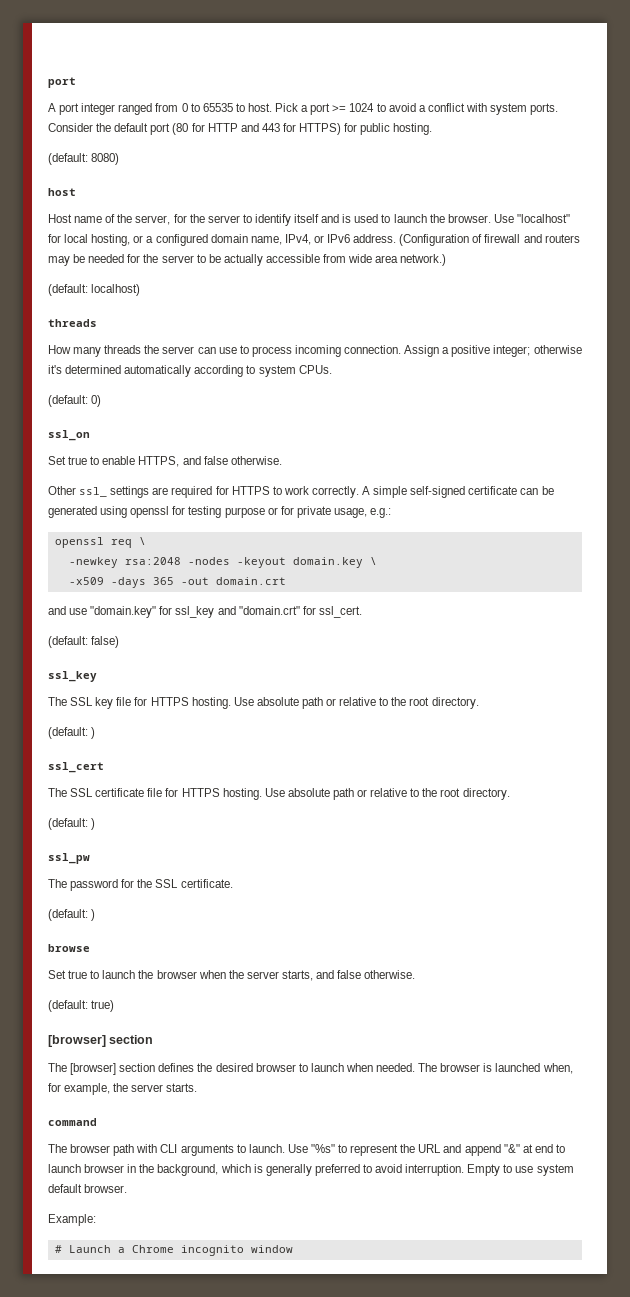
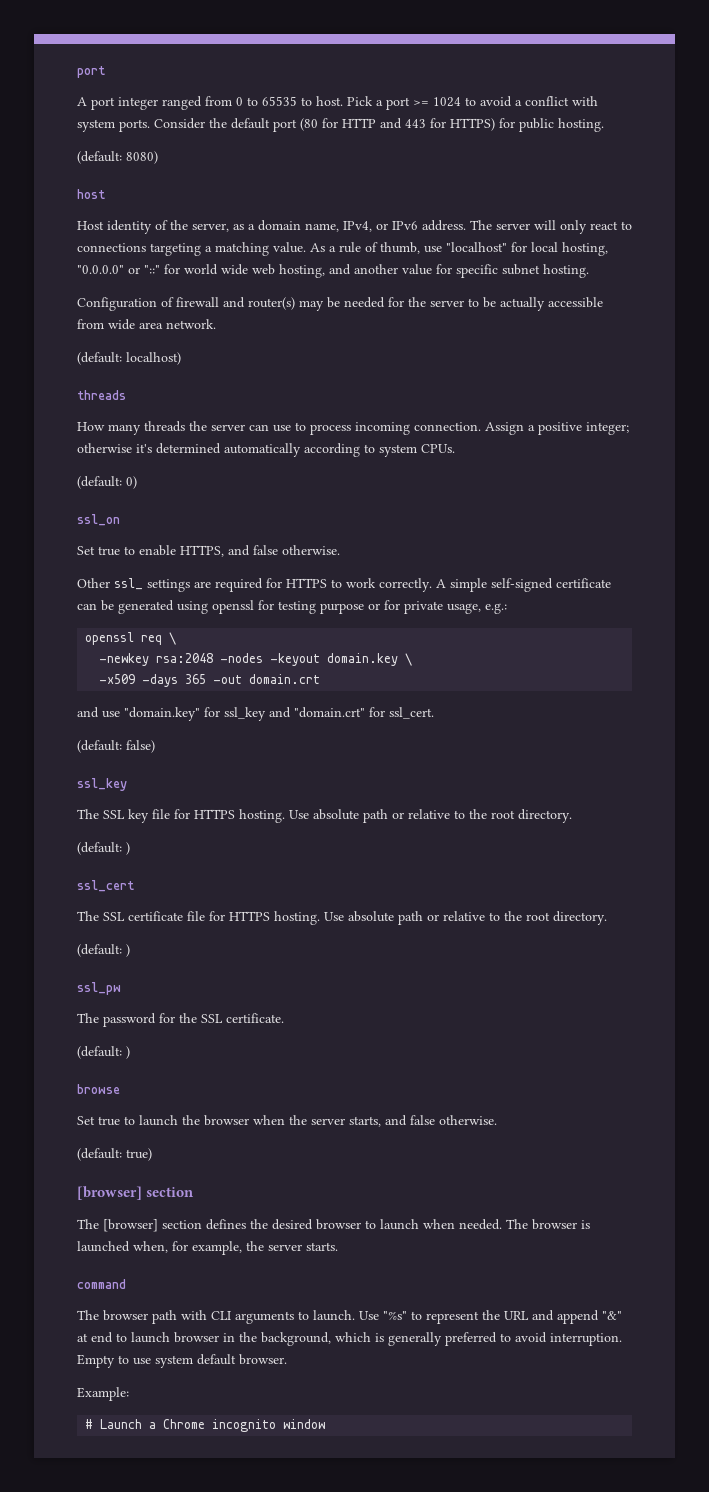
- Host name of the server, for the server to identify itself and is used to launch the browser. Use "localhost" for local hosting, or a configured domain name, IPv4, or IPv6 address.
+ Host identity of the server, as a domain name, IPv4, or IPv6 address.
- (Configuration of firewall and routers may be needed for the server to be actually accessible from wide area network.)
+ The server will only react to connections targeting a matching value. As a rule of thumb, use "localhost" for local hosting, "0.0.0.0" or "::" for world wide web hosting, and another value for specific subnet hosting.
+ Configuration of firewall and router(s) may be needed for the server to be actually accessible from wide area network.

